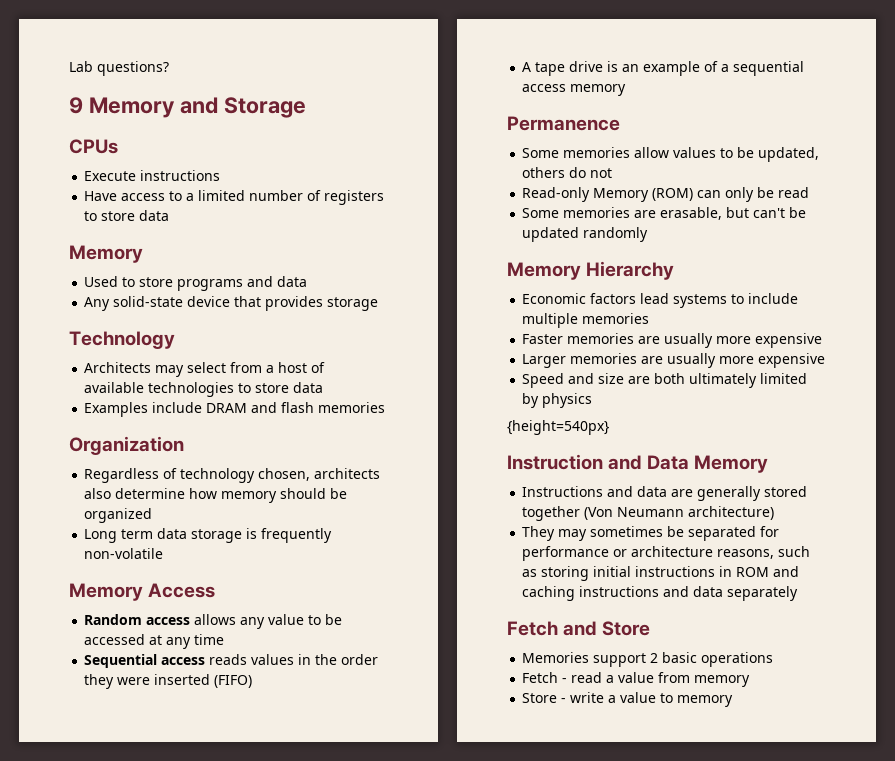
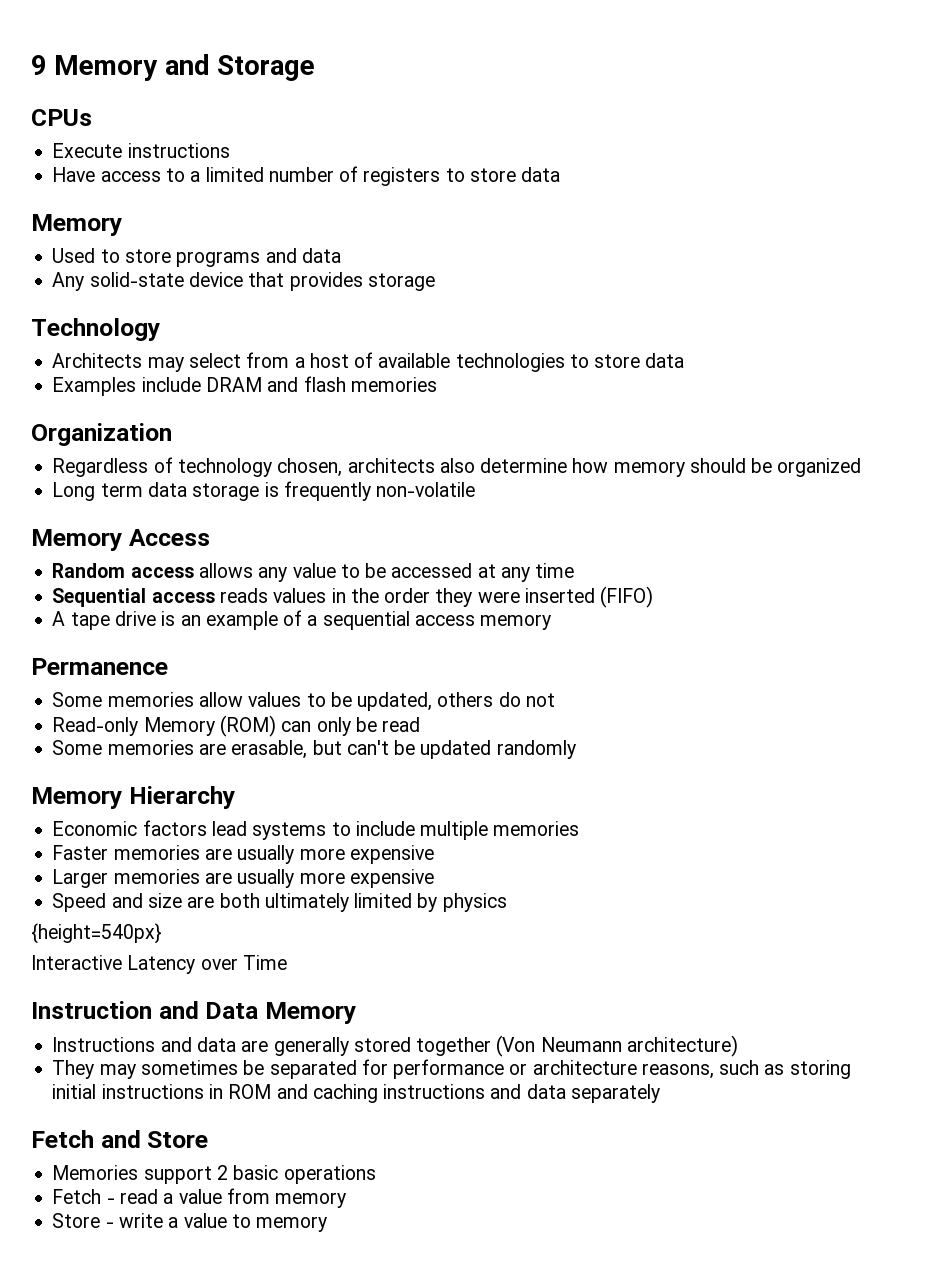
- Lab questions?
+ Interactive Latency over Time

